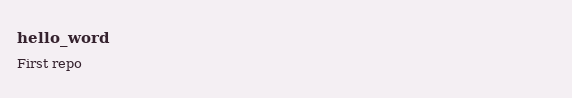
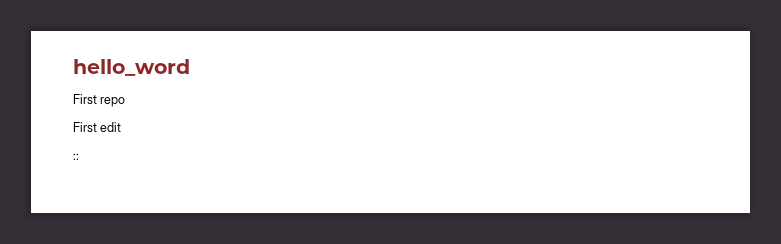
+ First edit
+ ::

